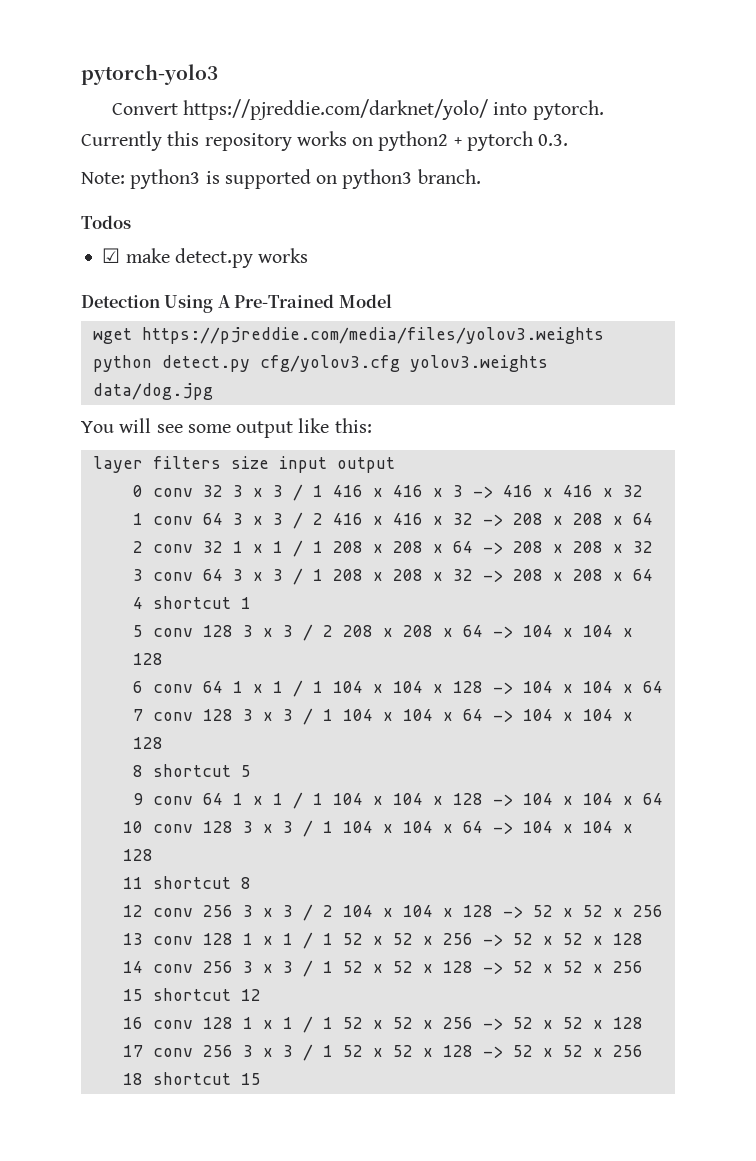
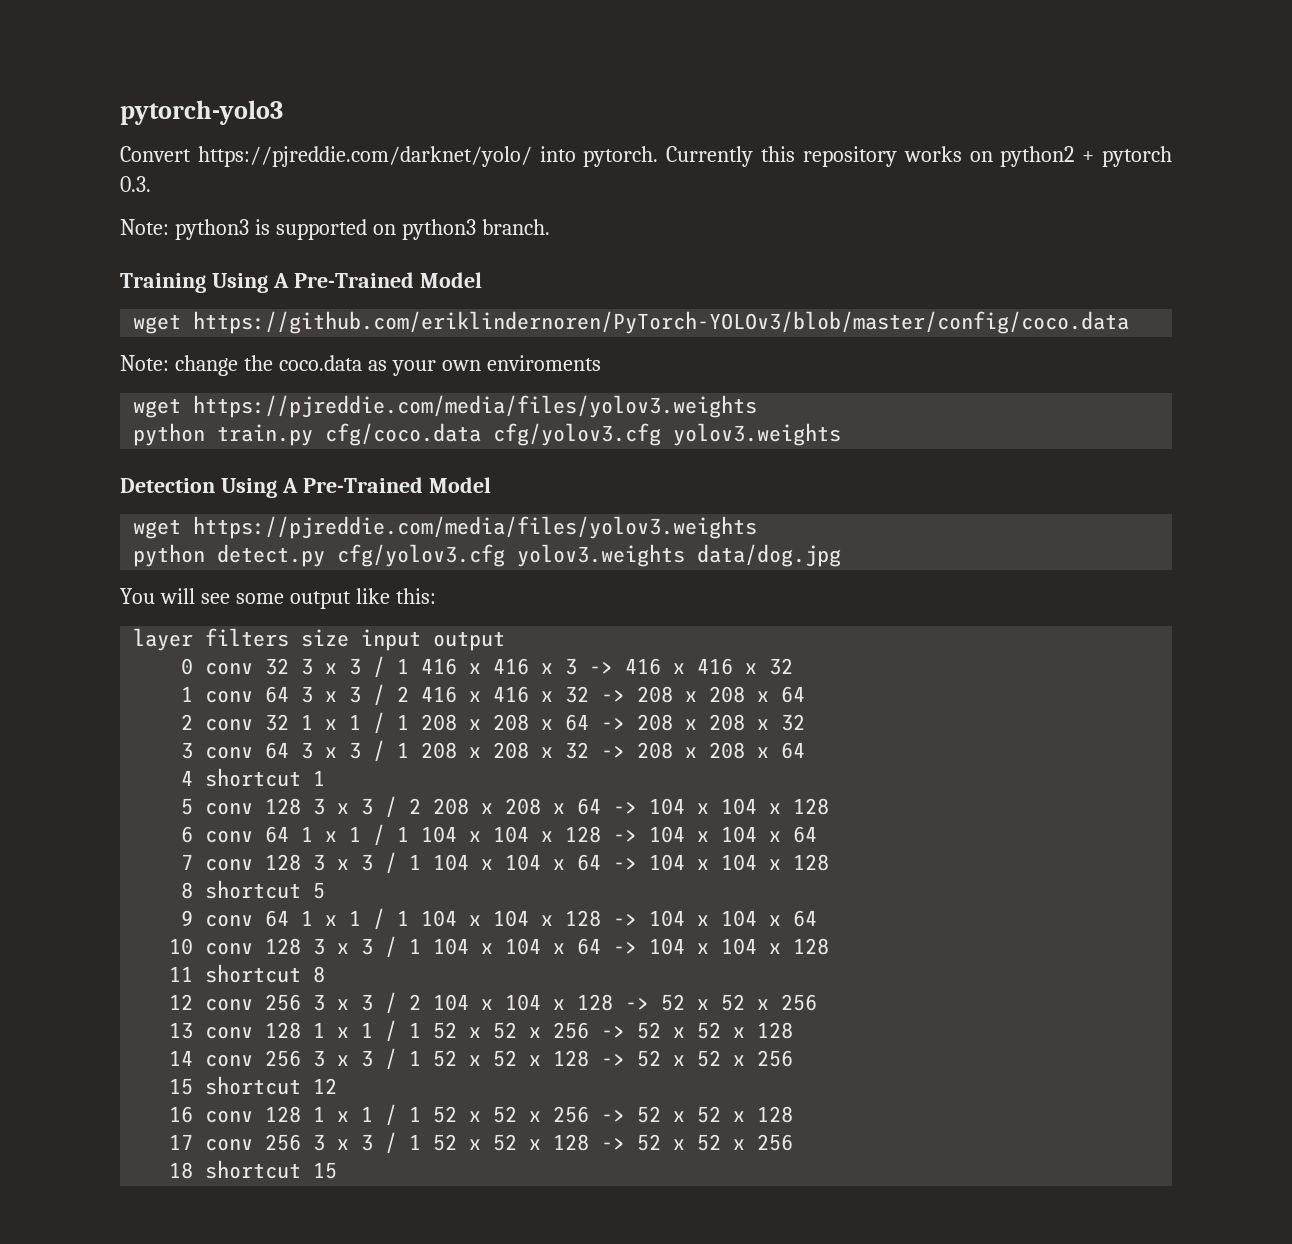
- Todos
- ☑ make detect.py works
+ Training Using A Pre-Trained Model
+ wget https://github.com/eriklindernoren/PyTorch-YOLOv3/blob/master/config/coco.data
+ Note: change the coco.data as your own enviroments
+ wget https://pjreddie.com/media/files/yolov3.weights
+ python train.py cfg/coco.data cfg/yolov3.cfg yolov3.weights

